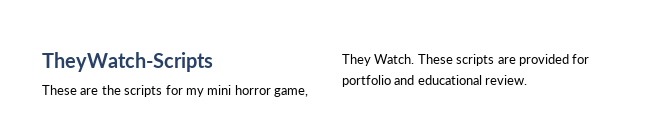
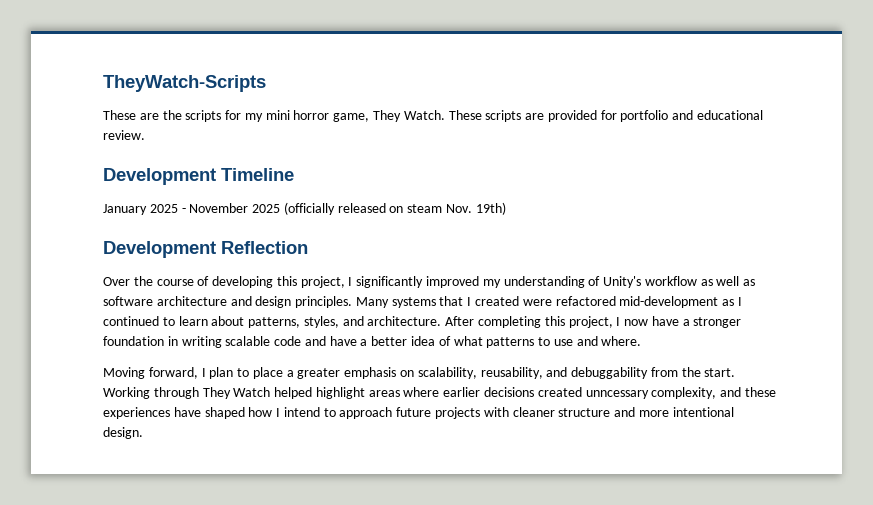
+ Development Timeline
+ January 2025 - November 2025 (officially released on steam Nov. 19th)
+ Development Reflection
+ Over the course of developing this project, I significantly improved my understanding of Unity's workflow as well as software architecture and design principles. Many systems that I created were refactored mid-development as I continued to learn about patterns, styles, and architecture. After completing this project, I now have a stronger foundation in writing scalable code and have a better idea of what patterns to use and where.
+ Moving forward, I plan to place a greater emphasis on scalability, reusability, and debuggability from the start. Working through They Watch helped highlight areas where earlier decisions created unncessary complexity, and these experiences have shaped how I intend to approach future projects with cleaner structure and more intentional design.

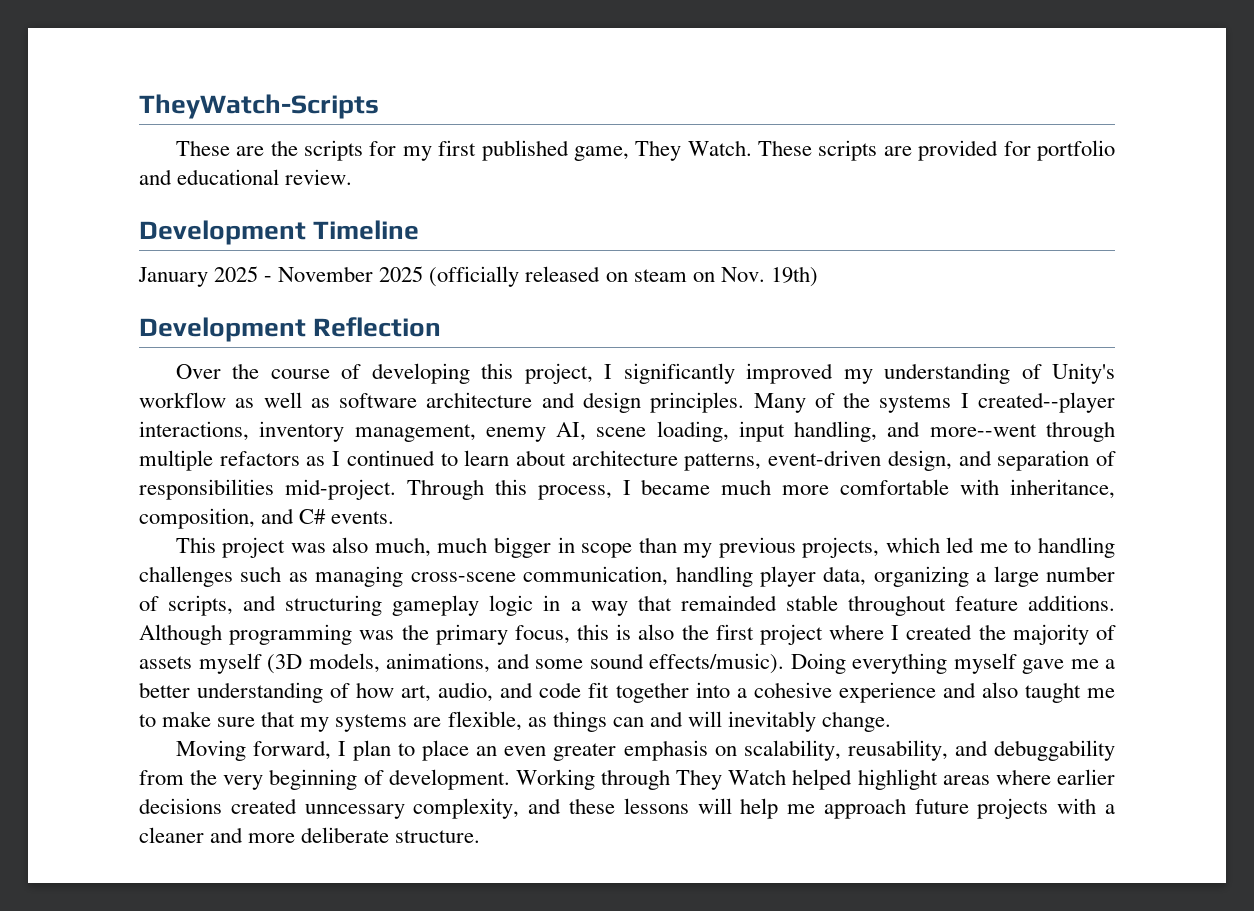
- These are the scripts for my mini horror game, They Watch.
+ These are the scripts for my first published game, They Watch.
- January 2025 - November 2025 (officially released on steam Nov. 19th)
+ January 2025 - November 2025 (officially released on steam on Nov. 19th)
- Many systems that I created were refactored mid-development as I continued to learn about patterns, styles, and architecture. After completing this project, I now have a stronger foundation in writing scalable code and have a better idea of what patterns to use and where.
+ Many of the systems I created--player interactions, inventory management, enemy AI, scene loading, input handling, and more--went through multiple refactors as I continued to learn about architecture patterns, event-driven design, and separation of responsibilities mid-project. Through this process, I became much more comfortable with inheritance, composition, and C# events.
+ This project was also much, much bigger in scope than my previous projects, which led me to handling challenges such as managing cross-scene communication, handling player data, organizing a large number of scripts, and structuring gameplay logic in a way that remainded stable throughout feature additions. Although programming was the primary focus, this is also the first project where I created the majority of assets myself (3D models, animations, and some sound effects/music). Doing everything myself gave me a better understanding of how art, audio, and code fit together into a cohesive experience and also taught me to make sure that my systems are flexible, as things can and will inevitably change.
- Moving forward, I plan to place a greater emphasis on scalability, reusability, and debuggability from the start.
+ Moving forward, I plan to place an even greater emphasis on scalability, reusability, and debuggability from the very beginning of development.
- Working through They Watch helped highlight areas where earlier decisions created unncessary complexity, and these experiences have shaped how I intend to approach future projects with cleaner structure and more intentional design.
+ Working through They Watch helped highlight areas where earlier decisions created unncessary complexity, and these lessons will help me approach future projects with a cleaner and more deliberate structure.

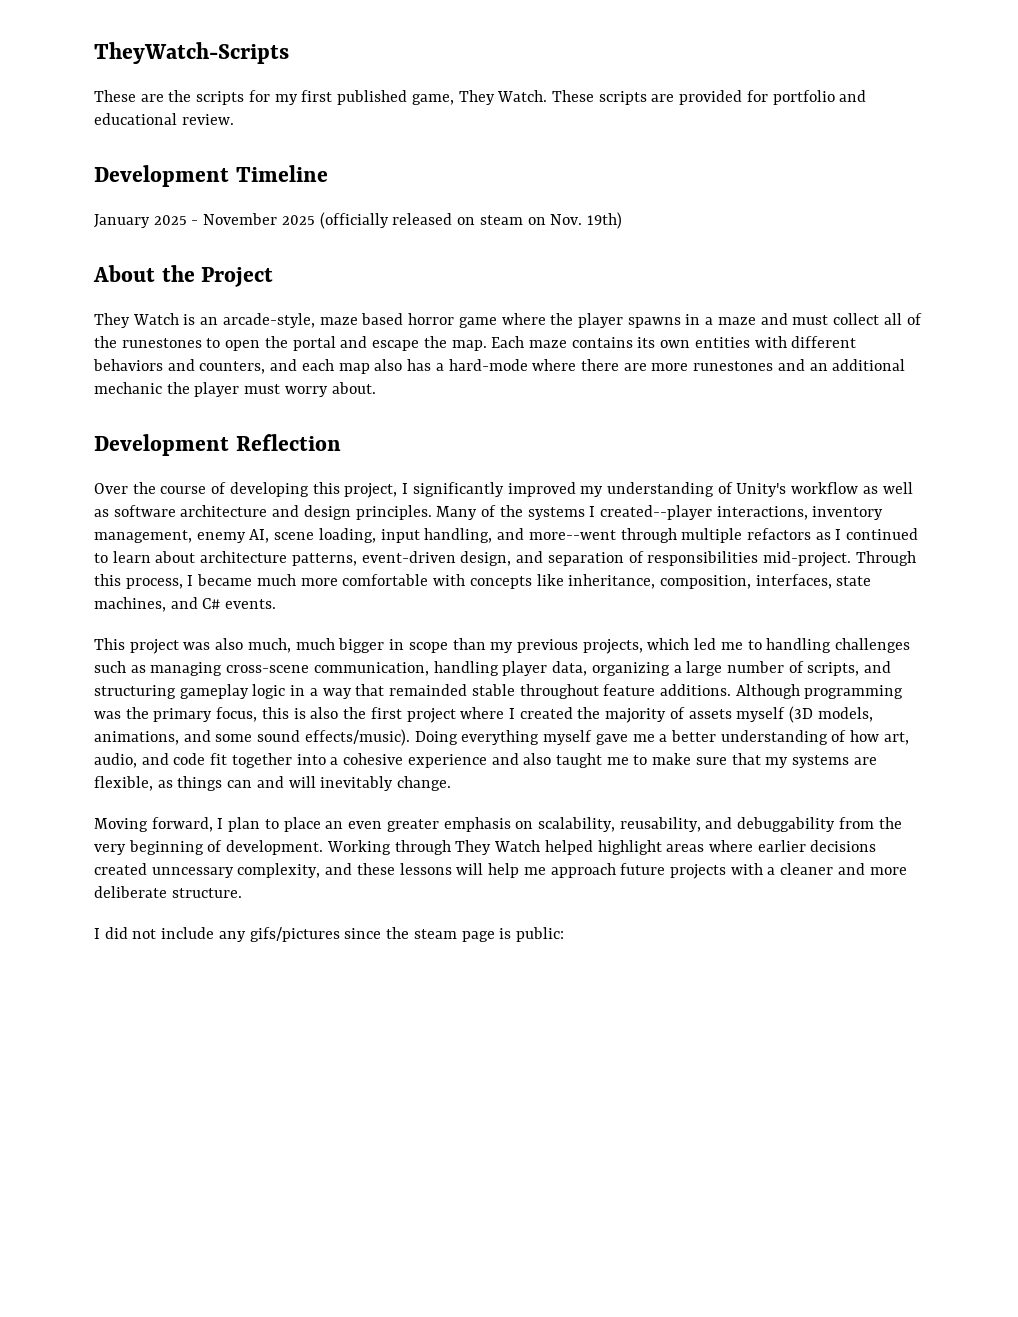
+ About the Project
+ They Watch is an arcade-style, maze based horror game where the player spawns in a maze and must collect all of the runestones to open the portal and escape the map. Each maze contains its own entities with different behaviors and counters, and each map also has a hard-mode where there are more runestones and an additional mechanic the player must worry about.
- Through this process, I became much more comfortable with inheritance, composition, and C# events.
+ Through this process, I became much more comfortable with concepts like inheritance, composition, interfaces, state machines, and C# events.
+ I did not include any gifs/pictures since the steam page is public:

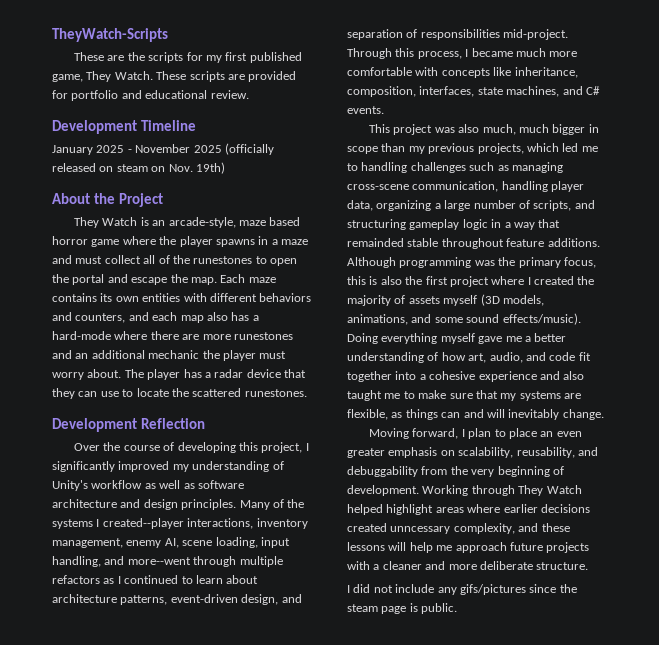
+ The player has a radar device that they can use to locate the scattered runestones.
- I did not include any gifs/pictures since the steam page is public:
+ I did not include any gifs/pictures since the steam page is public.

